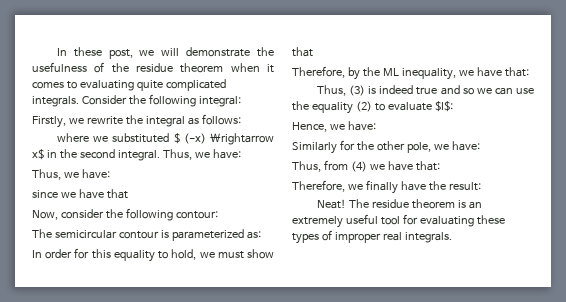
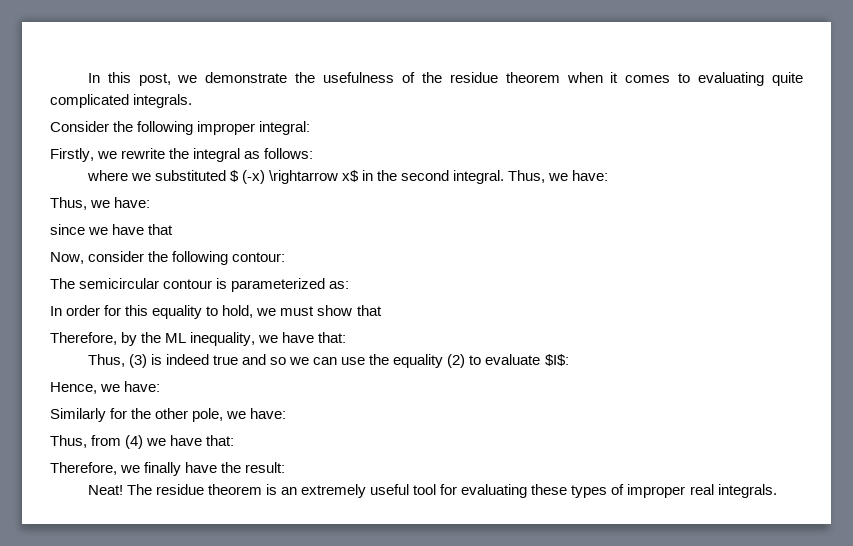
- In these post, we will demonstrate the usefulness of the residue theorem when it comes to evaluating quite complicated integrals. Consider the following integral:
+ In this post, we demonstrate the usefulness of the residue theorem when it comes to evaluating quite complicated integrals.
+ Consider the following improper integral:

